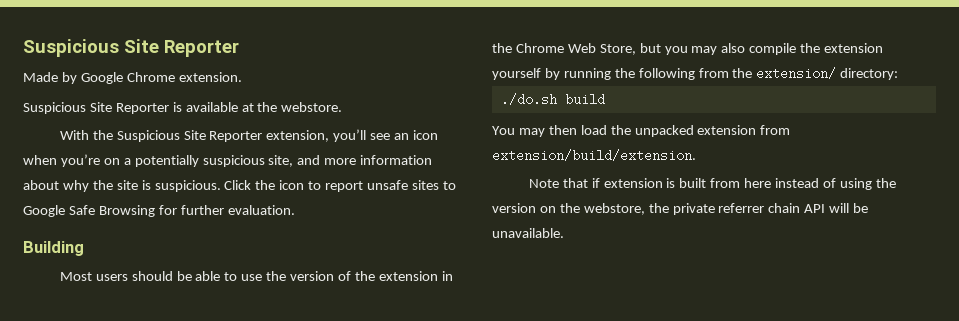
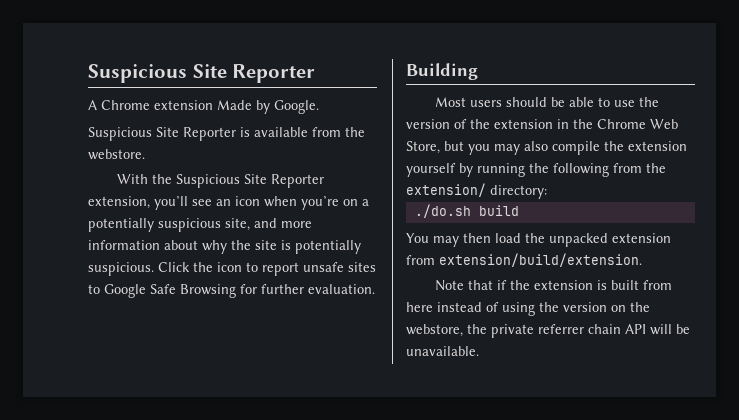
- Made by Google Chrome extension.
+ A Chrome extension Made by Google.
- Suspicious Site Reporter is available at the webstore.
+ Suspicious Site Reporter is available from the webstore.
- With the Suspicious Site Reporter extension, you’ll see an icon when you’re on a potentially suspicious site, and more information about why the site is suspicious.
+ With the Suspicious Site Reporter extension, you’ll see an icon when you’re on a potentially suspicious site, and more information about why the site is potentially suspicious.
- Note that if extension is built from here instead of using the version on the webstore, the private referrer chain API will be unavailable.
+ Note that if the extension is built from here instead of using the version on the webstore, the private referrer chain API will be unavailable.

